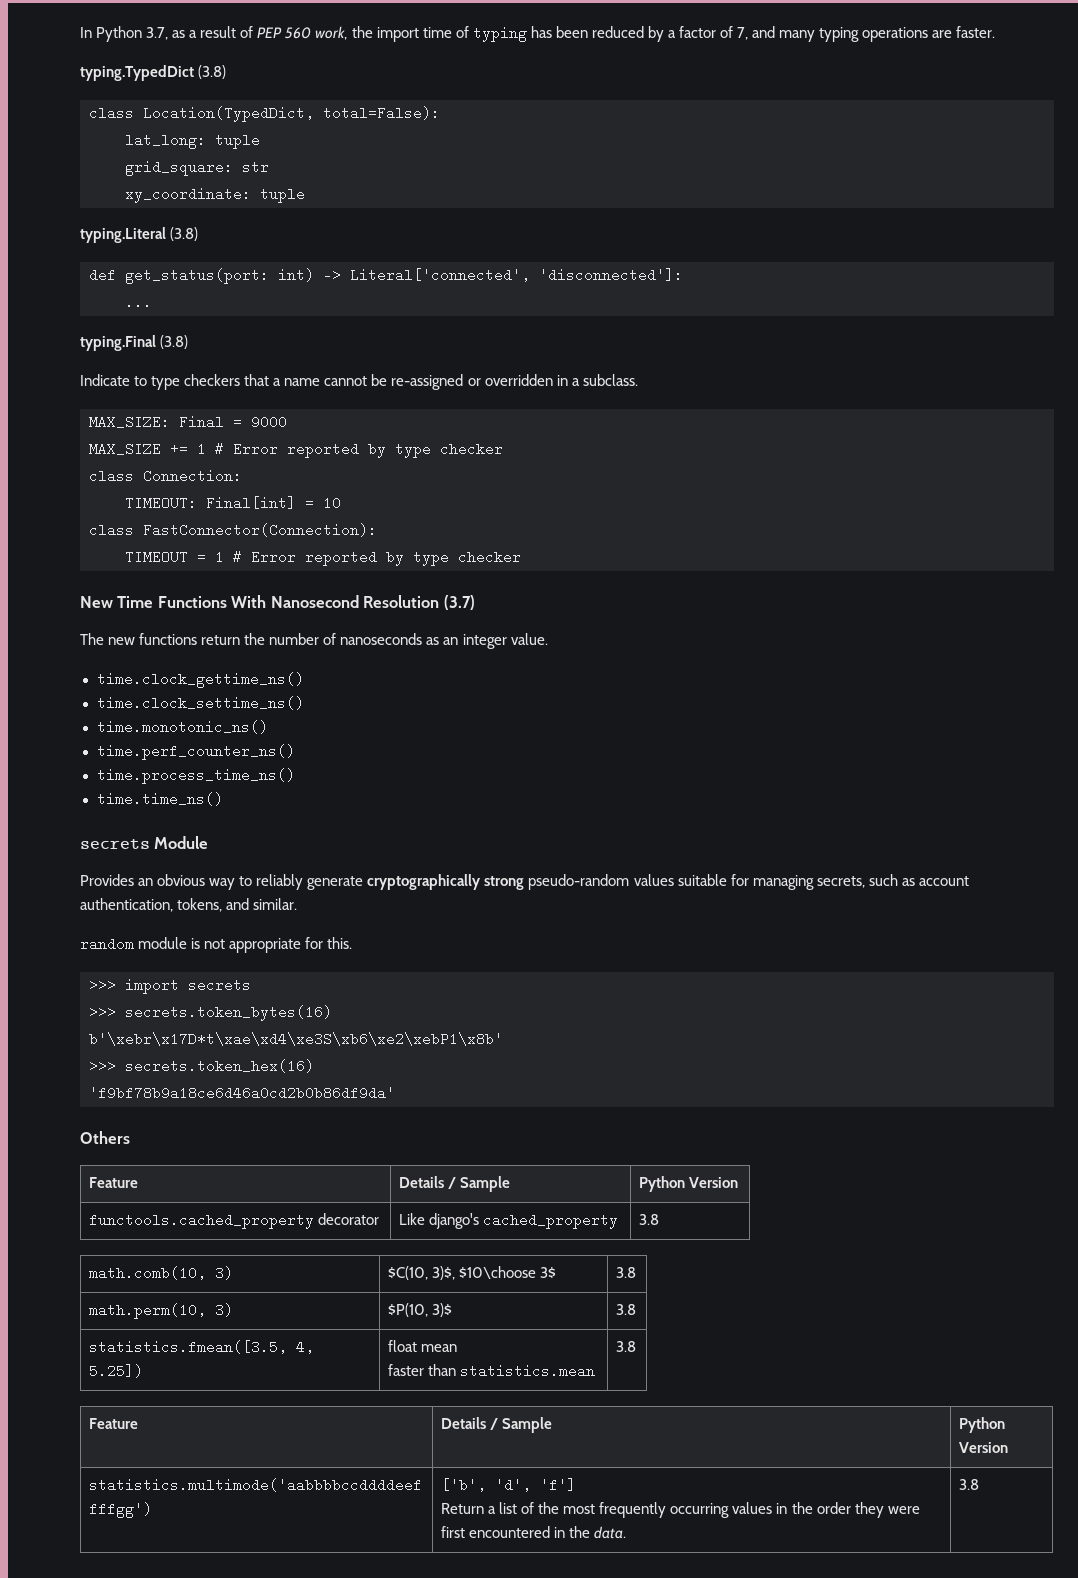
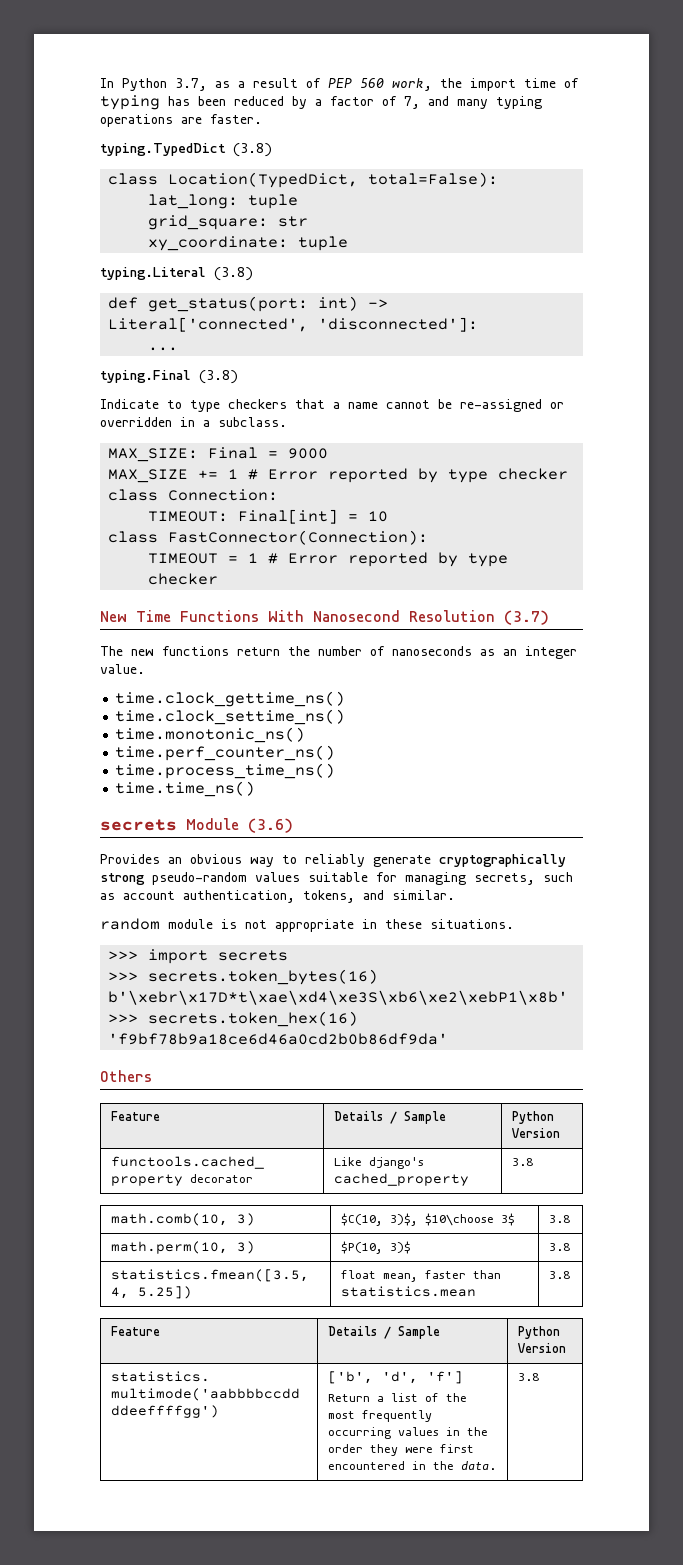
- secrets Module
+ secrets Module (3.6)
- random module is not appropriate for this.
+ random module is not appropriate in these situations.
- statistics.fmean([3.5, 4, 5.25]) | float mean
- faster than statistics.mean | 3.8
+ statistics.fmean([3.5, 4, 5.25]) | float mean, faster than statistics.mean | 3.8

